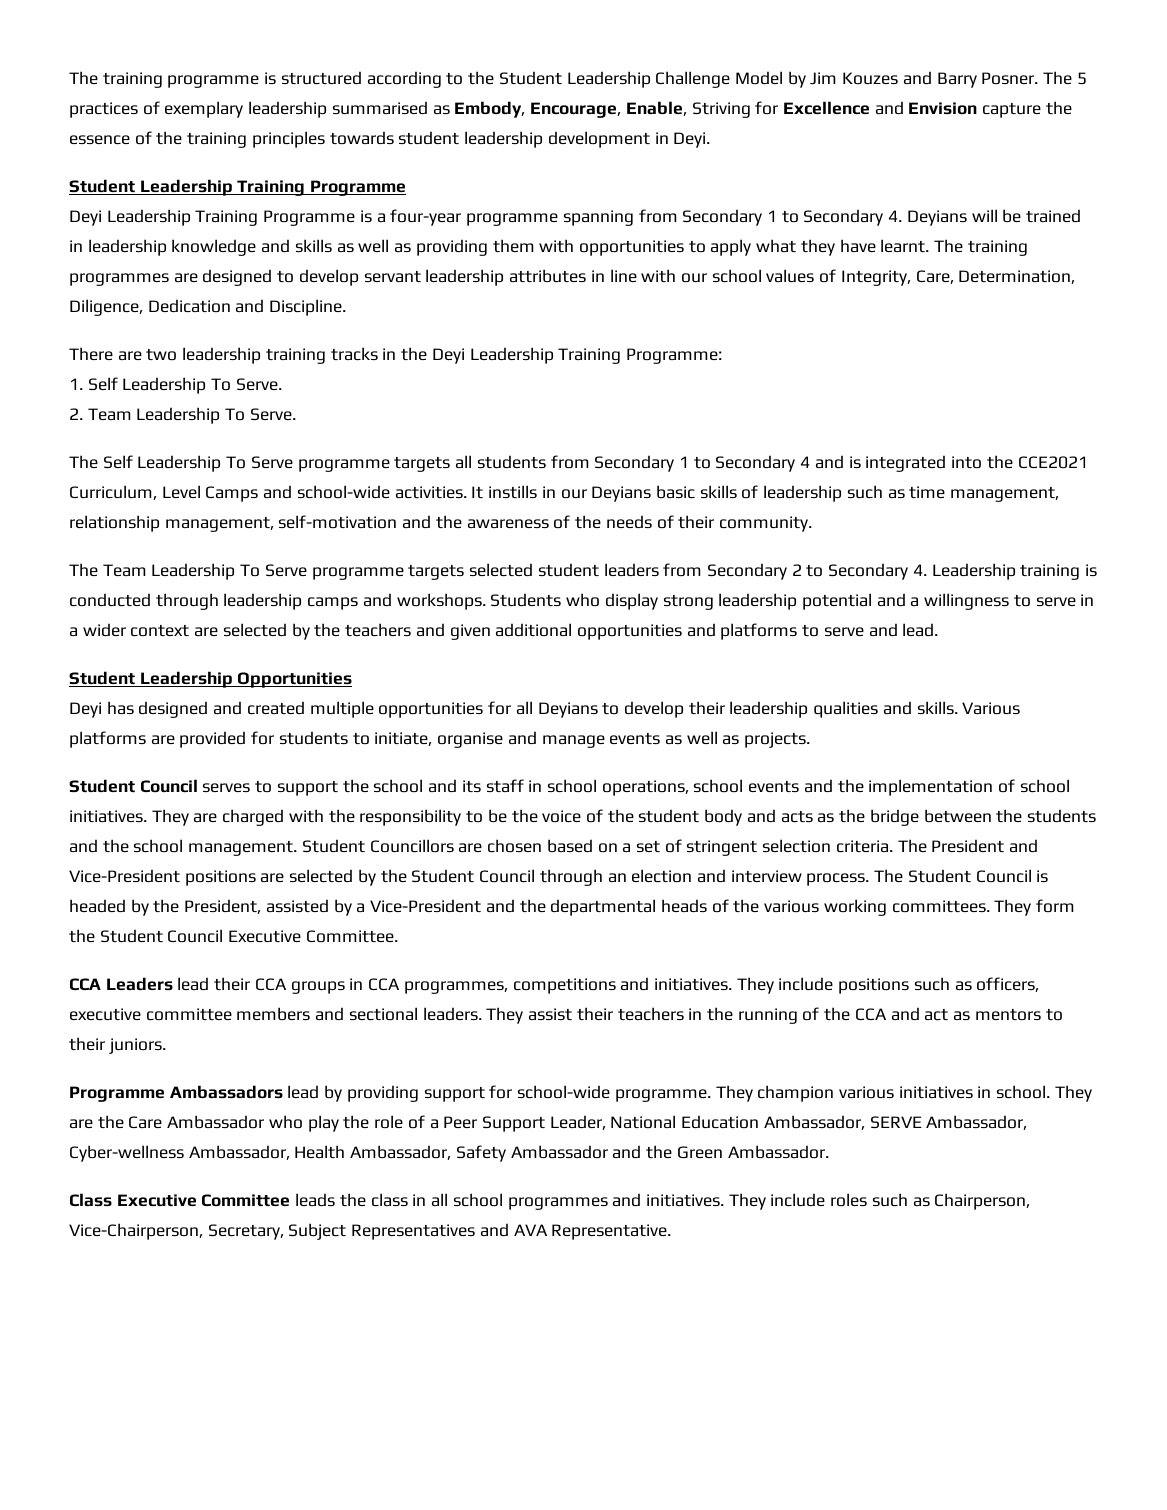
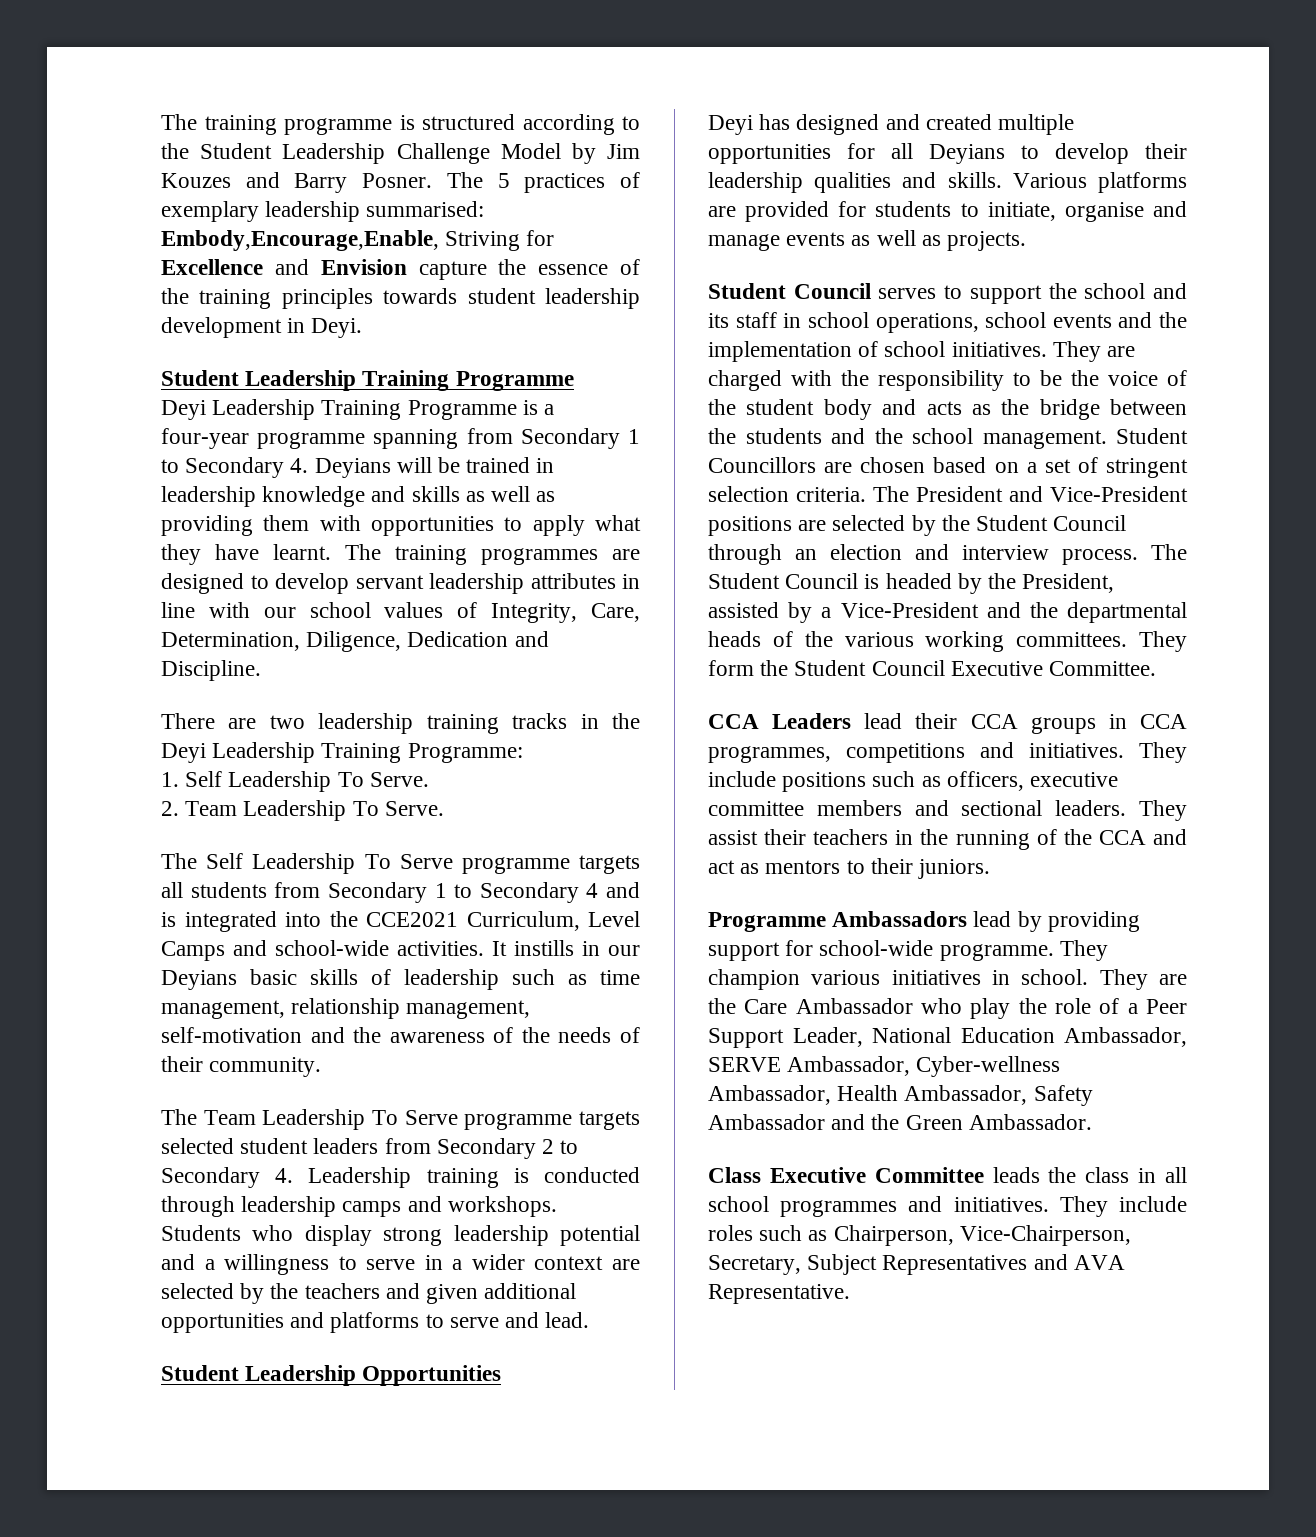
- The 5 practices of exemplary leadership summarised as Embody, Encourage, Enable, Striving for Excellence and Envision capture the essence of the training principles towards student leadership development in Deyi.
+ The 5 practices of exemplary leadership summarised: Embody,Encourage,Enable, Striving for Excellence and Envision capture the essence of the training principles towards student leadership development in Deyi.

